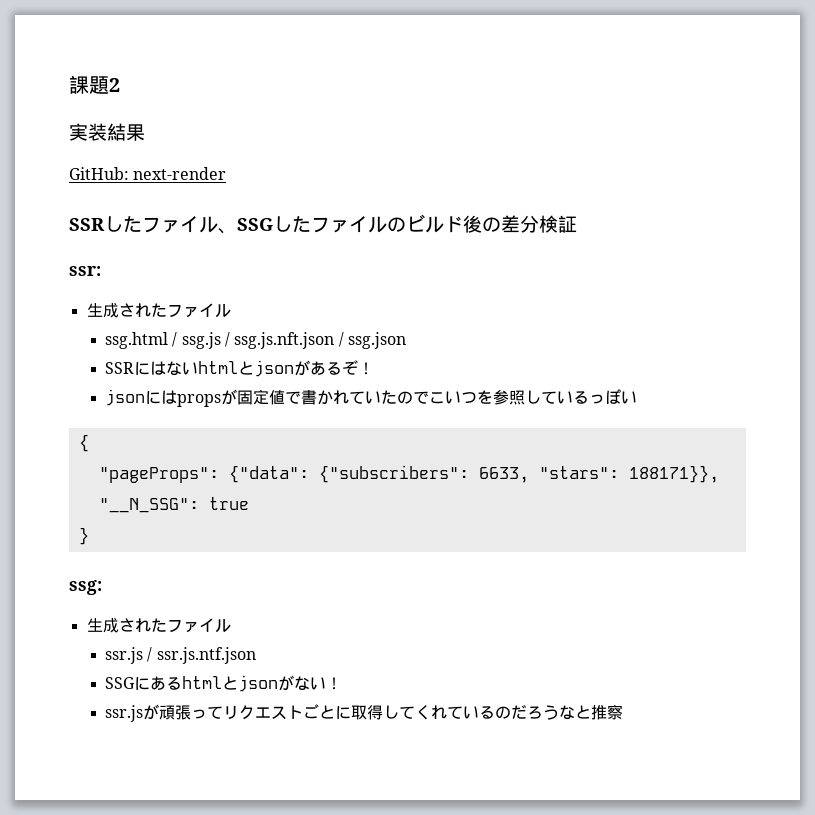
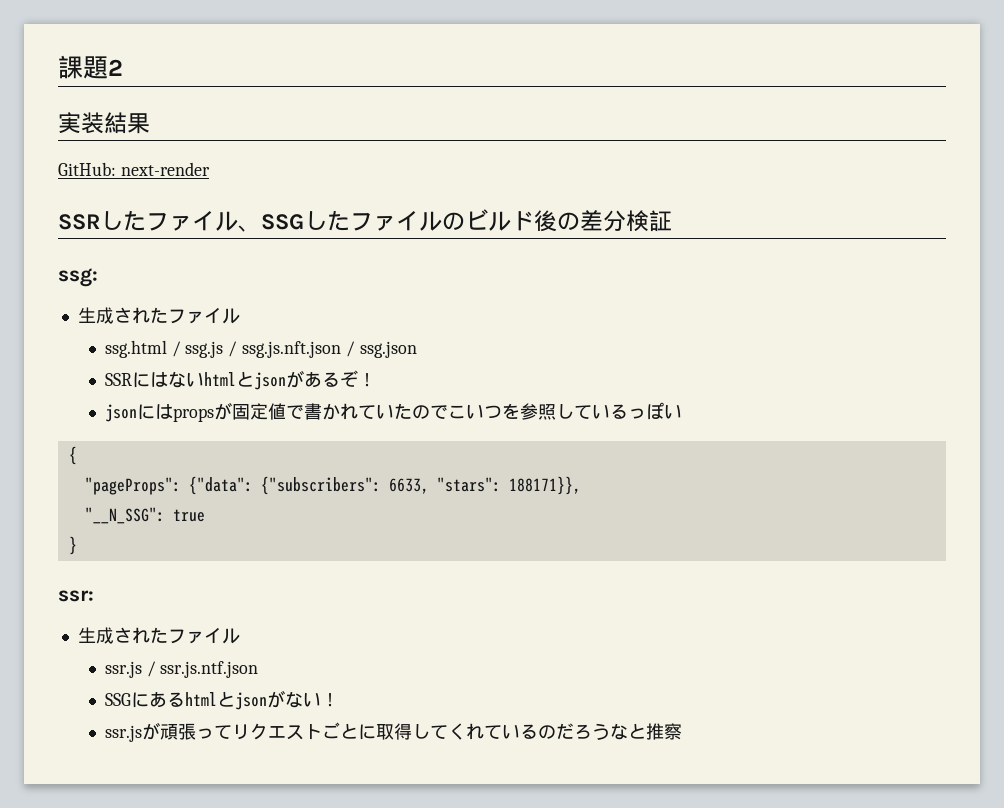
- ssr:
+ ssg:
- ssg:
+ ssr:

